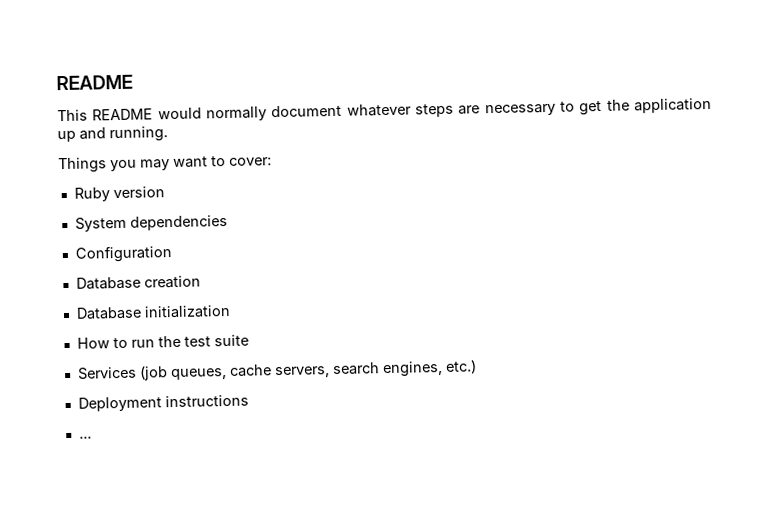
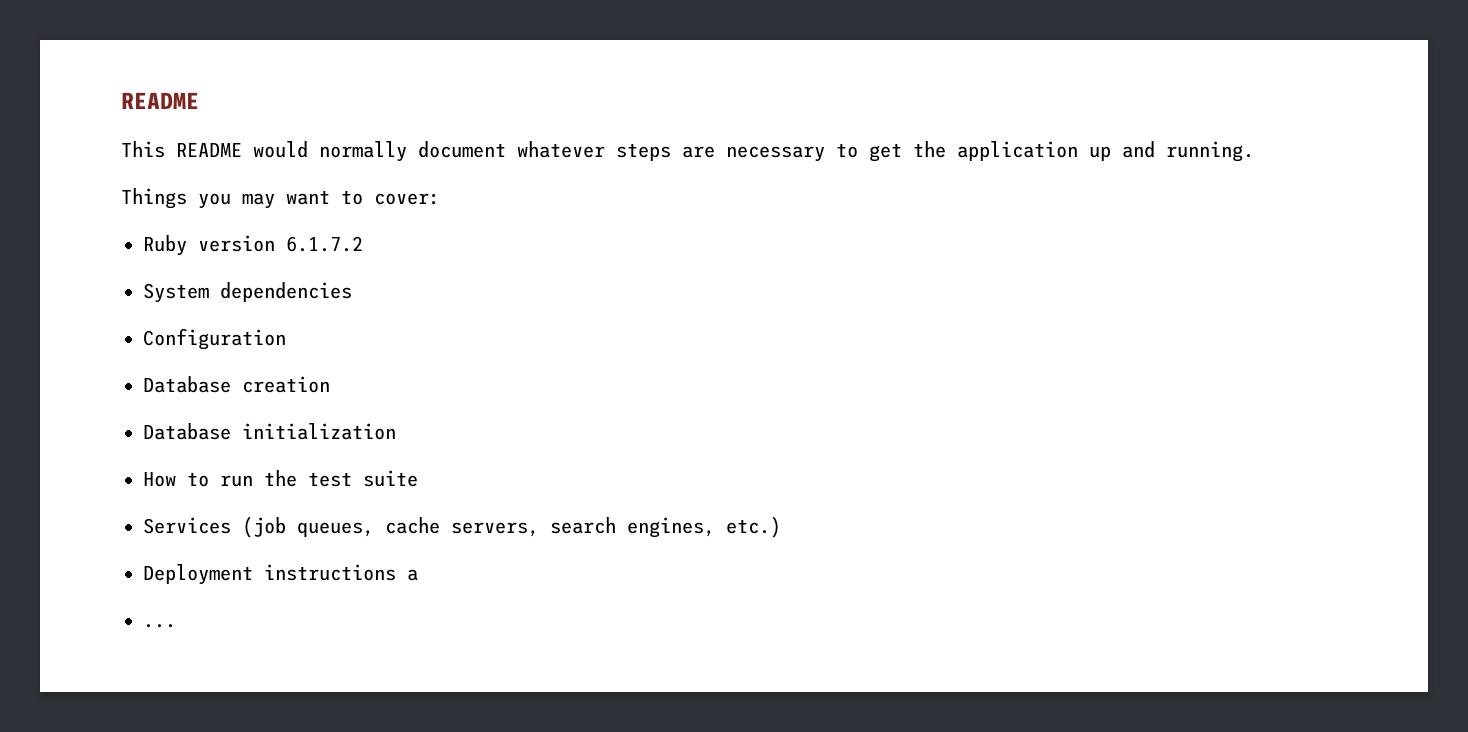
- Ruby version
+ Ruby version 6.1.7.2
- Deployment instructions
+ Deployment instructions a

